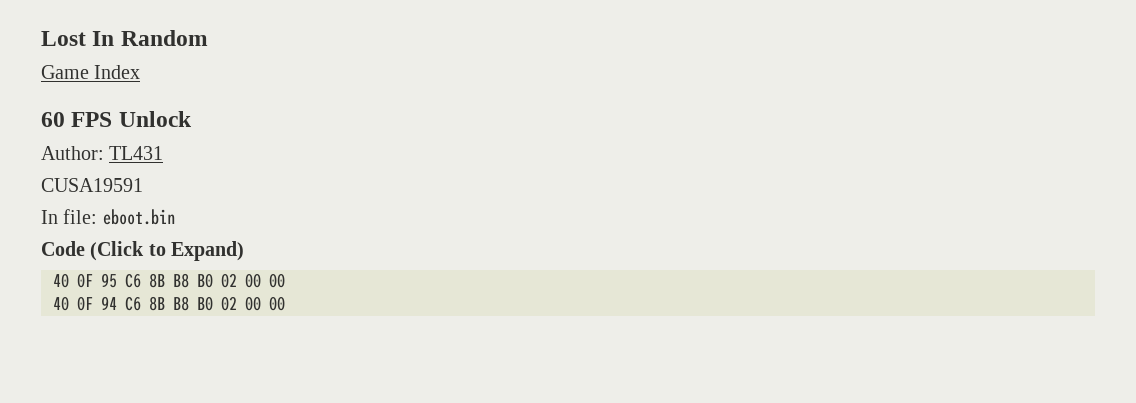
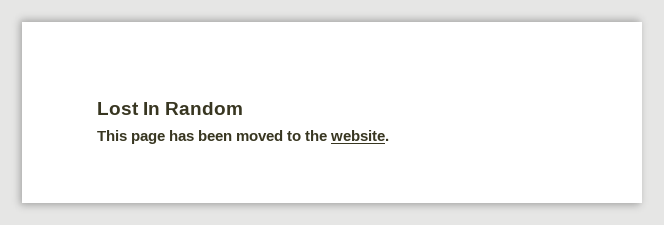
- Game Index
- 60 FPS Unlock
- Author: TL431
- CUSA19591
- In file: eboot.bin
- Code (Click to Expand)
- 40 0F 95 C6 8B B8 B0 02 00 00
- 40 0F 94 C6 8B B8 B0 02 00 00
+ This page has been moved to the website.

